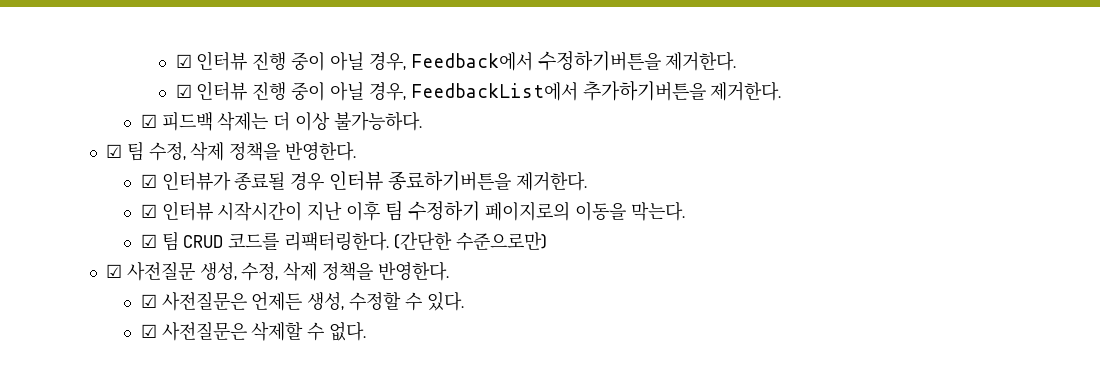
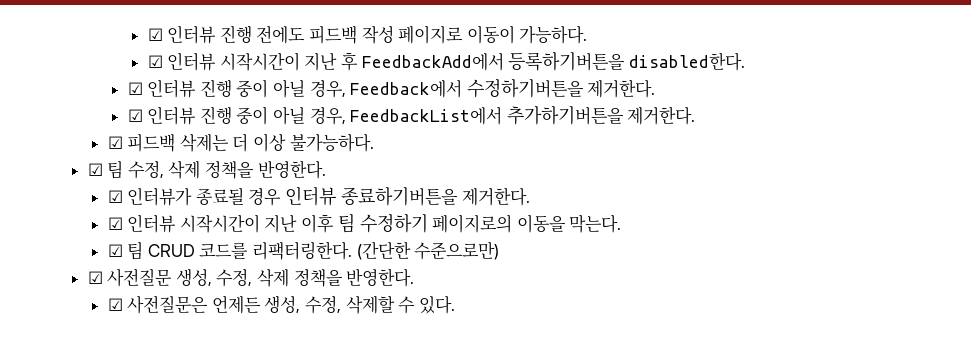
+ ☑ 인터뷰 진행 전에도 피드백 작성 페이지로 이동이 가능하다.
+ ☑ 인터뷰 시작시간이 지난 후 FeedbackAdd에서 등록하기버튼을 disabled한다.
- ☑ 사전질문은 언제든 생성, 수정할 수 있다.
+ ☑ 사전질문은 언제든 생성, 수정, 삭제할 수 있다.
- ☑ 사전질문은 삭제할 수 없다.

